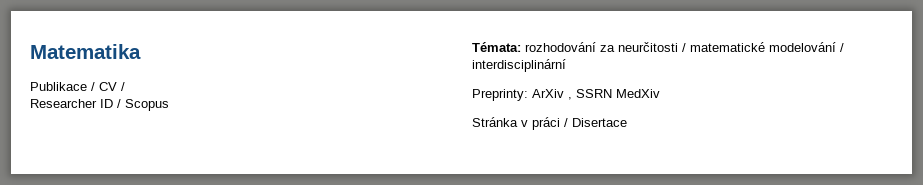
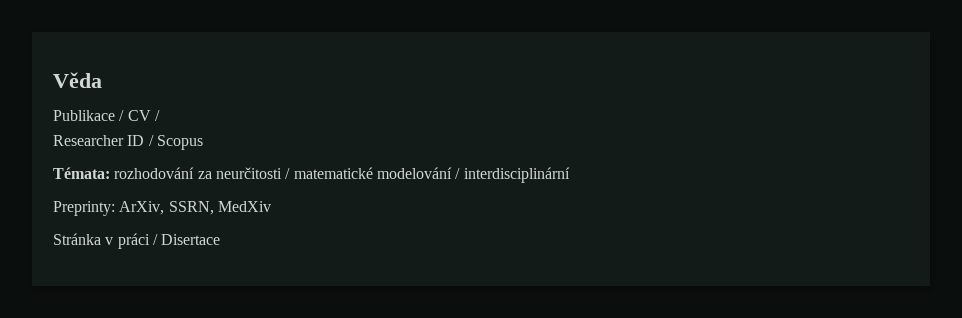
- Matematika
+ Věda
- Preprinty: ArXiv , SSRN MedXiv
+ Preprinty: ArXiv, SSRN, MedXiv

